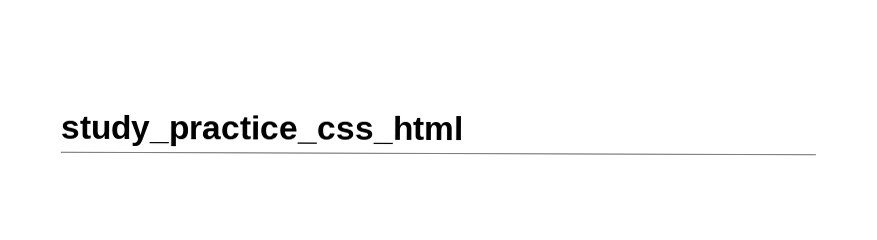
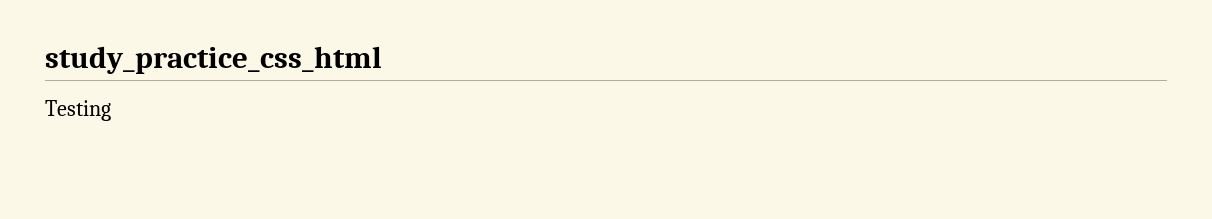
+ Testing

